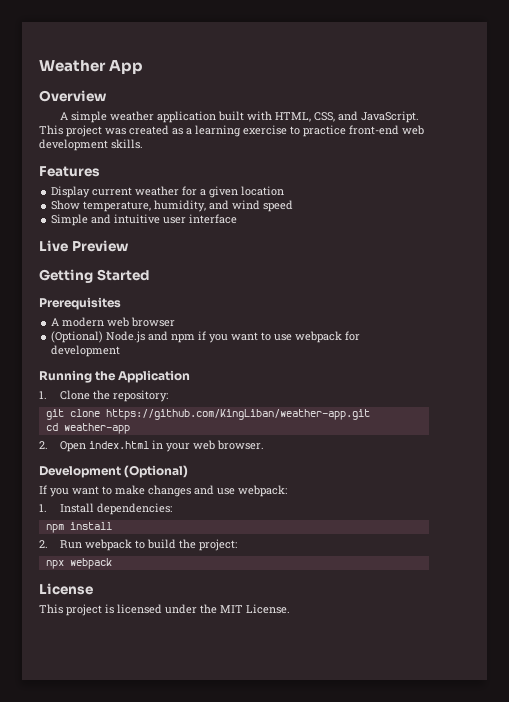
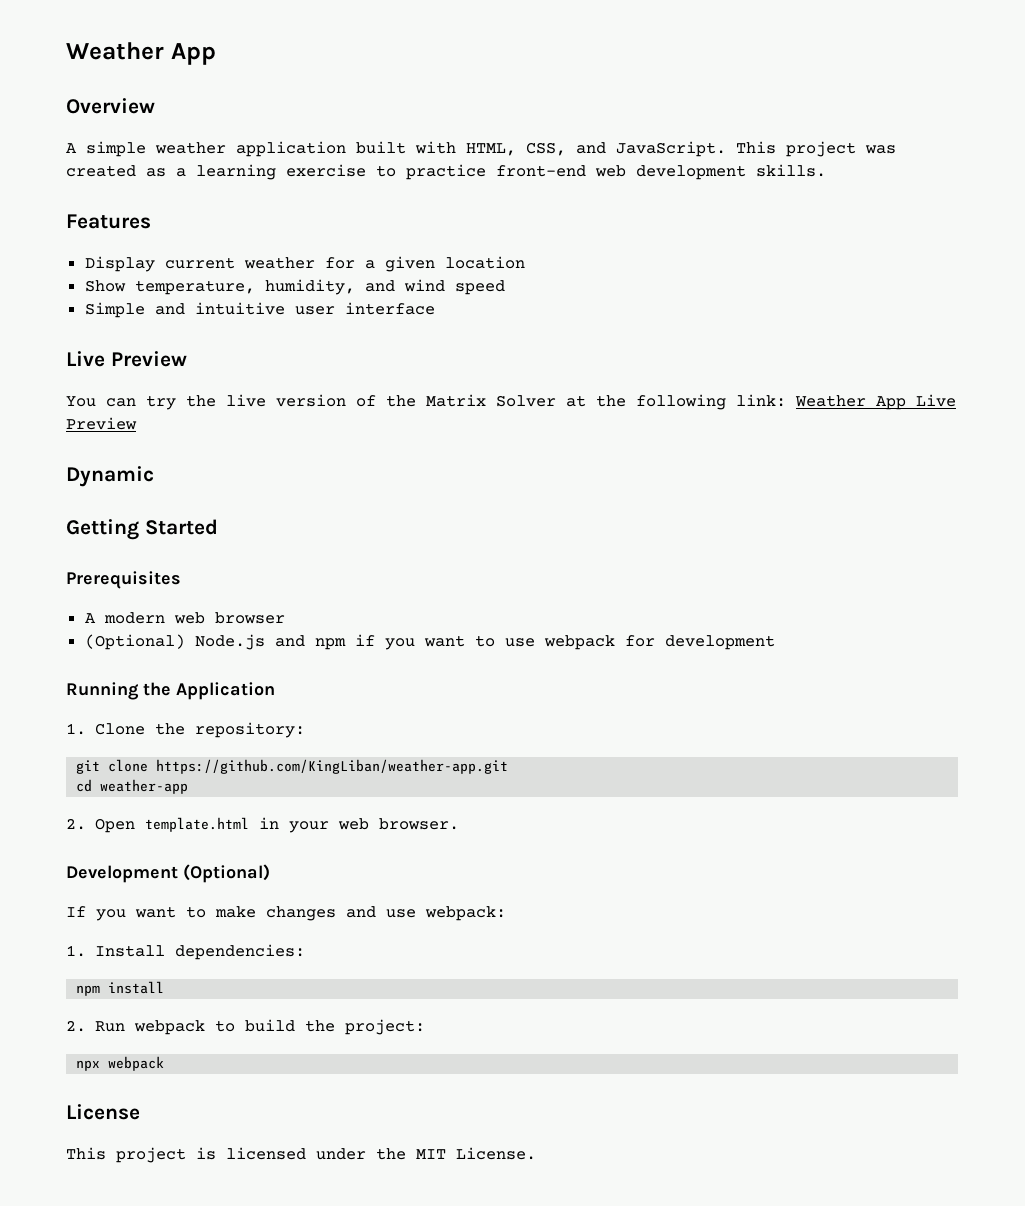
+ You can try the live version of the Matrix Solver at the following link: Weather App Live Preview
+ Dynamic
- 2. Open index.html in your web browser.
+ 2. Open template.html in your web browser.

